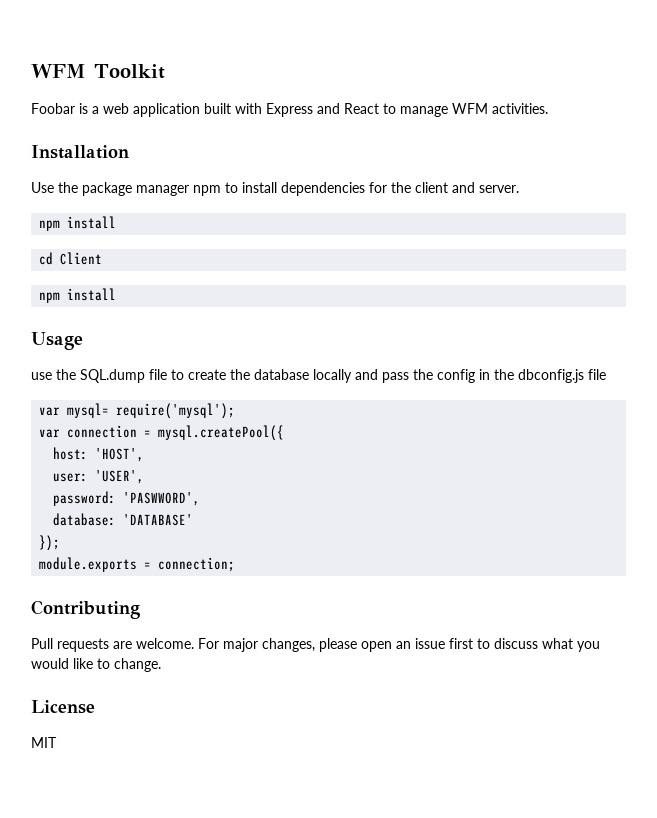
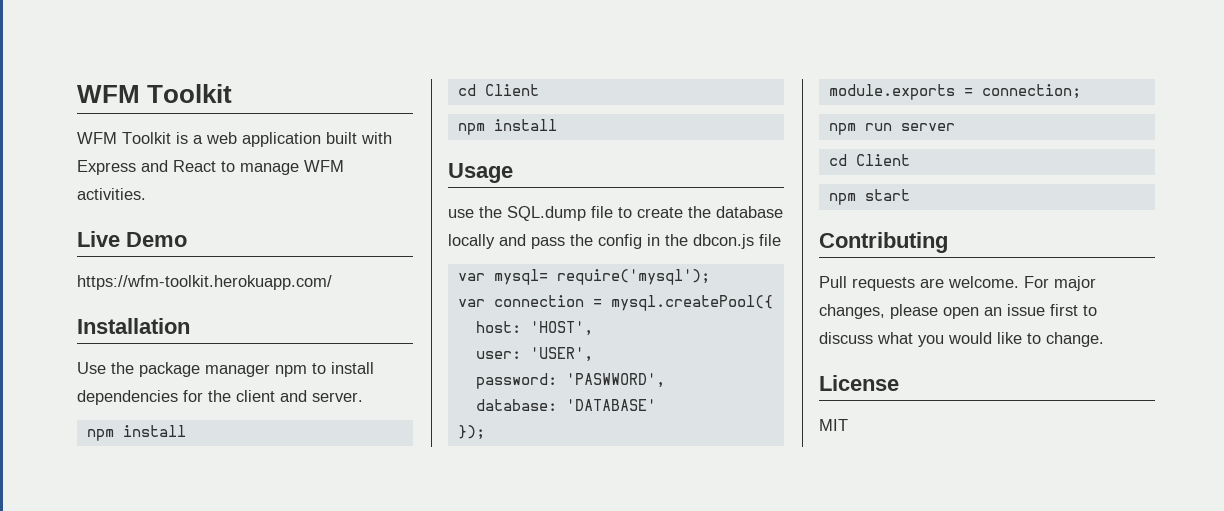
- Foobar is a web application built with Express and React to manage WFM activities.
+ WFM Toolkit is a web application built with Express and React to manage WFM activities.
+ Live Demo
+ https://wfm-toolkit.herokuapp.com/
- use the SQL.dump file to create the database locally and pass the config in the dbconfig.js file
+ use the SQL.dump file to create the database locally and pass the config in the dbcon.js file
+ npm run server
+ cd Client
+ npm start

